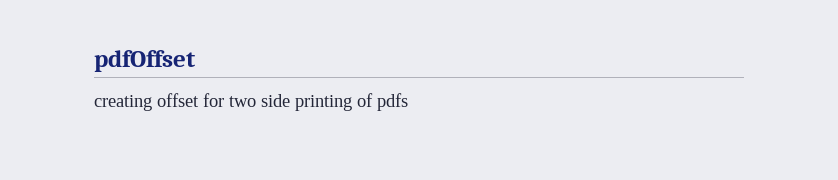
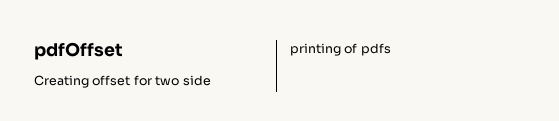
- creating offset for two side printing of pdfs
+ Creating offset for two side printing of pdfs

